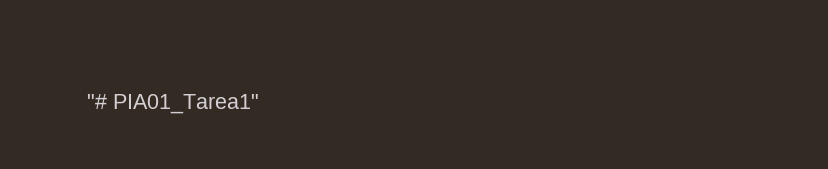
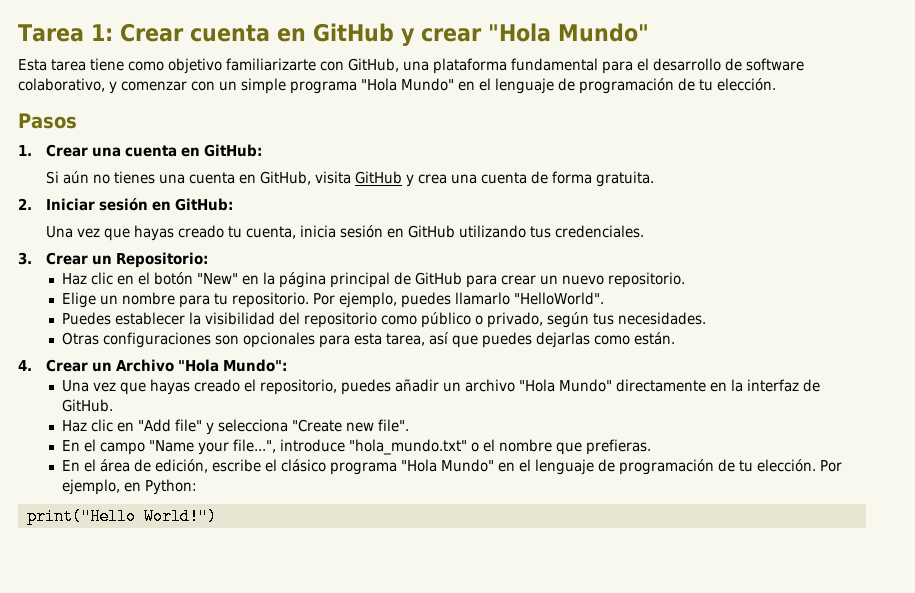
- "# PIA01_Tarea1"
+ Tarea 1: Crear cuenta en GitHub y crear "Hola Mundo"
+ Esta tarea tiene como objetivo familiarizarte con GitHub, una plataforma fundamental para el desarrollo de software colaborativo, y comenzar con un simple programa "Hola Mundo" en el lenguaje de programación de tu elección.
+ Pasos
+ 1. Crear una cuenta en GitHub:
+ Si aún no tienes una cuenta en GitHub, visita GitHub y crea una cuenta de forma gratuita.
+ 2. Iniciar sesión en GitHub:
+ Una vez que hayas creado tu cuenta, inicia sesión en GitHub utilizando tus credenciales.
+ 3. Crear un Repositorio:
+ Haz clic en el botón "New" en la página principal de GitHub para crear un nuevo repositorio.
+ Elige un nombre para tu repositorio. Por ejemplo, puedes llamarlo "HelloWorld".
+ Puedes establecer la visibilidad del repositorio como público o privado, según tus necesidades.
+ Otras configuraciones son opcionales para esta tarea, así que puedes dejarlas como están.
+ 4. Crear un Archivo "Hola Mundo":
+ Una vez que hayas creado el repositorio, puedes añadir un archivo "Hola Mundo" directamente en la interfaz de GitHub.
+ Haz clic en "Add file" y selecciona "Create new file".
+ En el campo "Name your file...", introduce "hola_mundo.txt" o el nombre que prefieras.
+ En el área de edición, escribe el clásico programa "Hola Mundo" en el lenguaje de programación de tu elección. Por ejemplo, en Python:
+ print("Hello World!")

